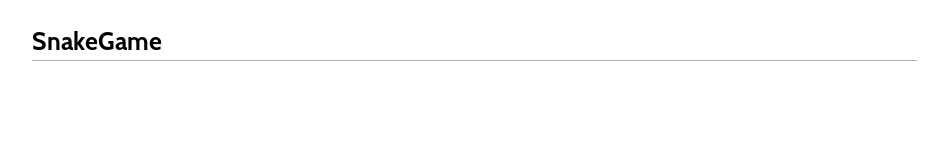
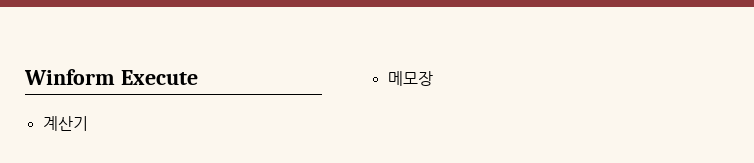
- SnakeGame
+ Winform Execute
+ 계산기
+ 메모장

